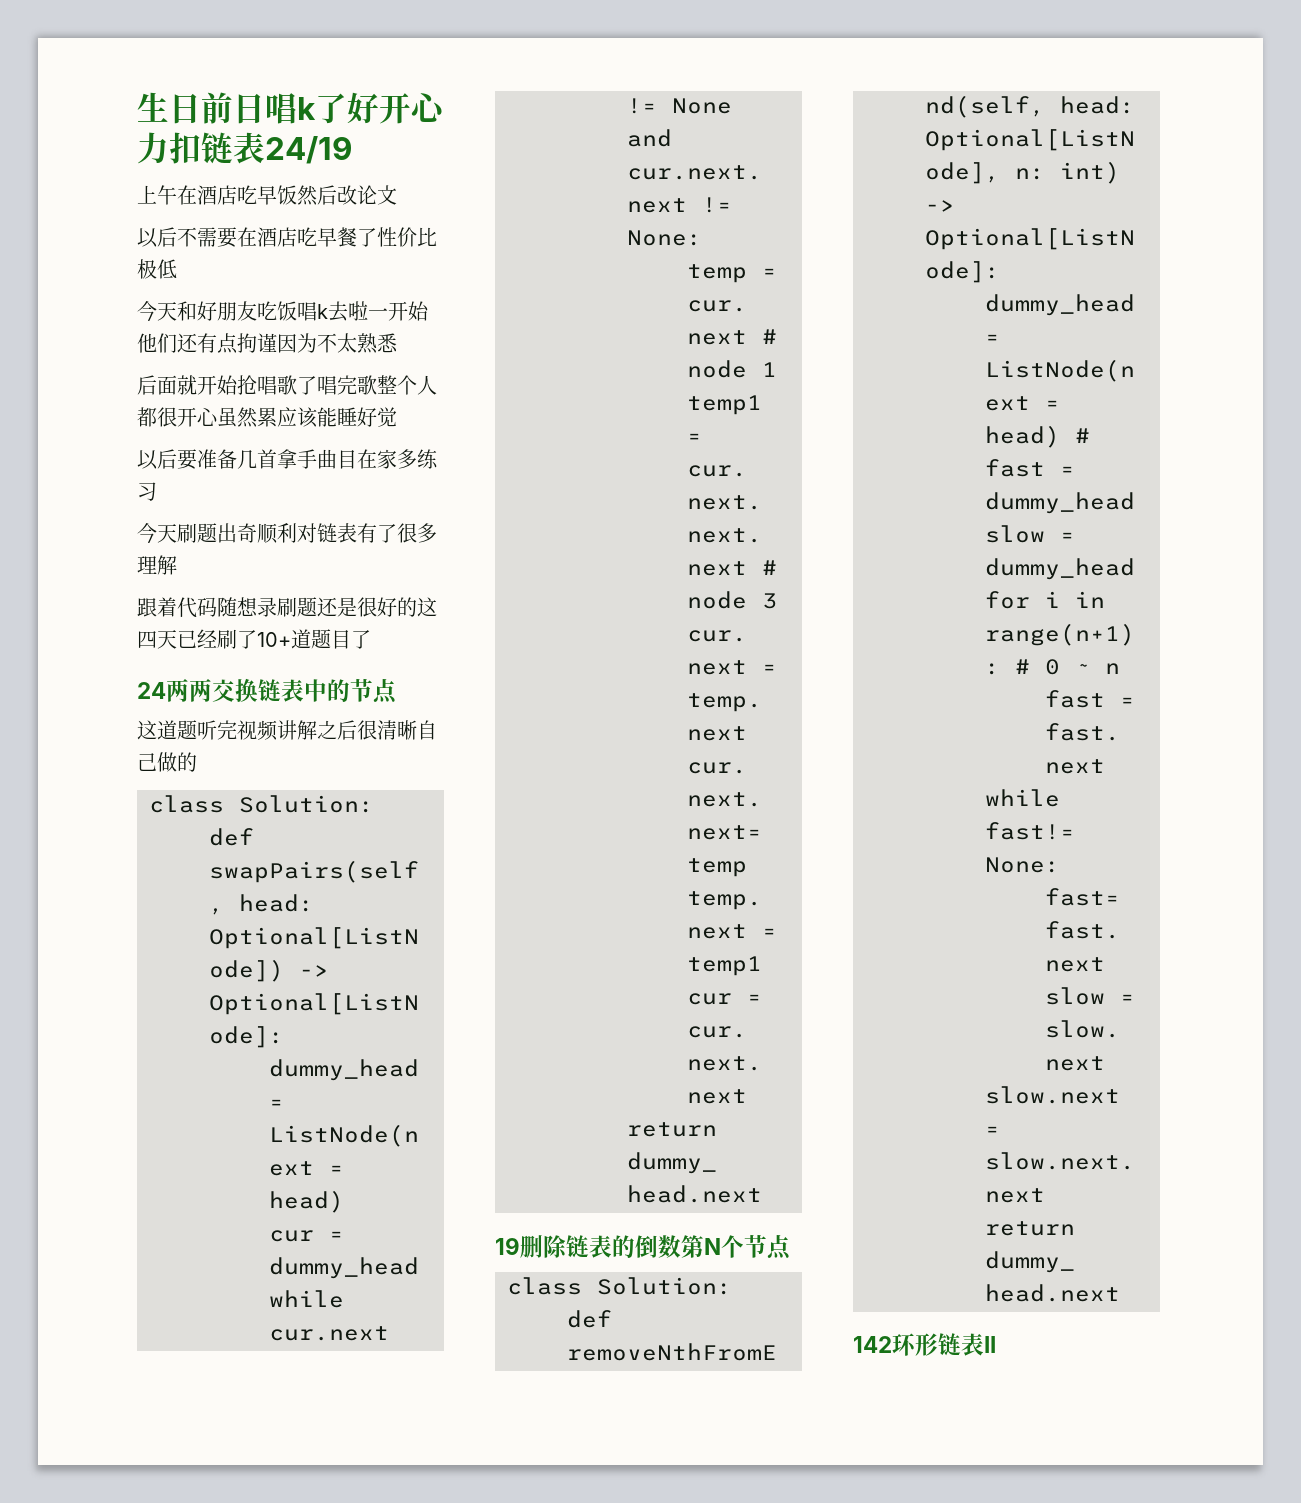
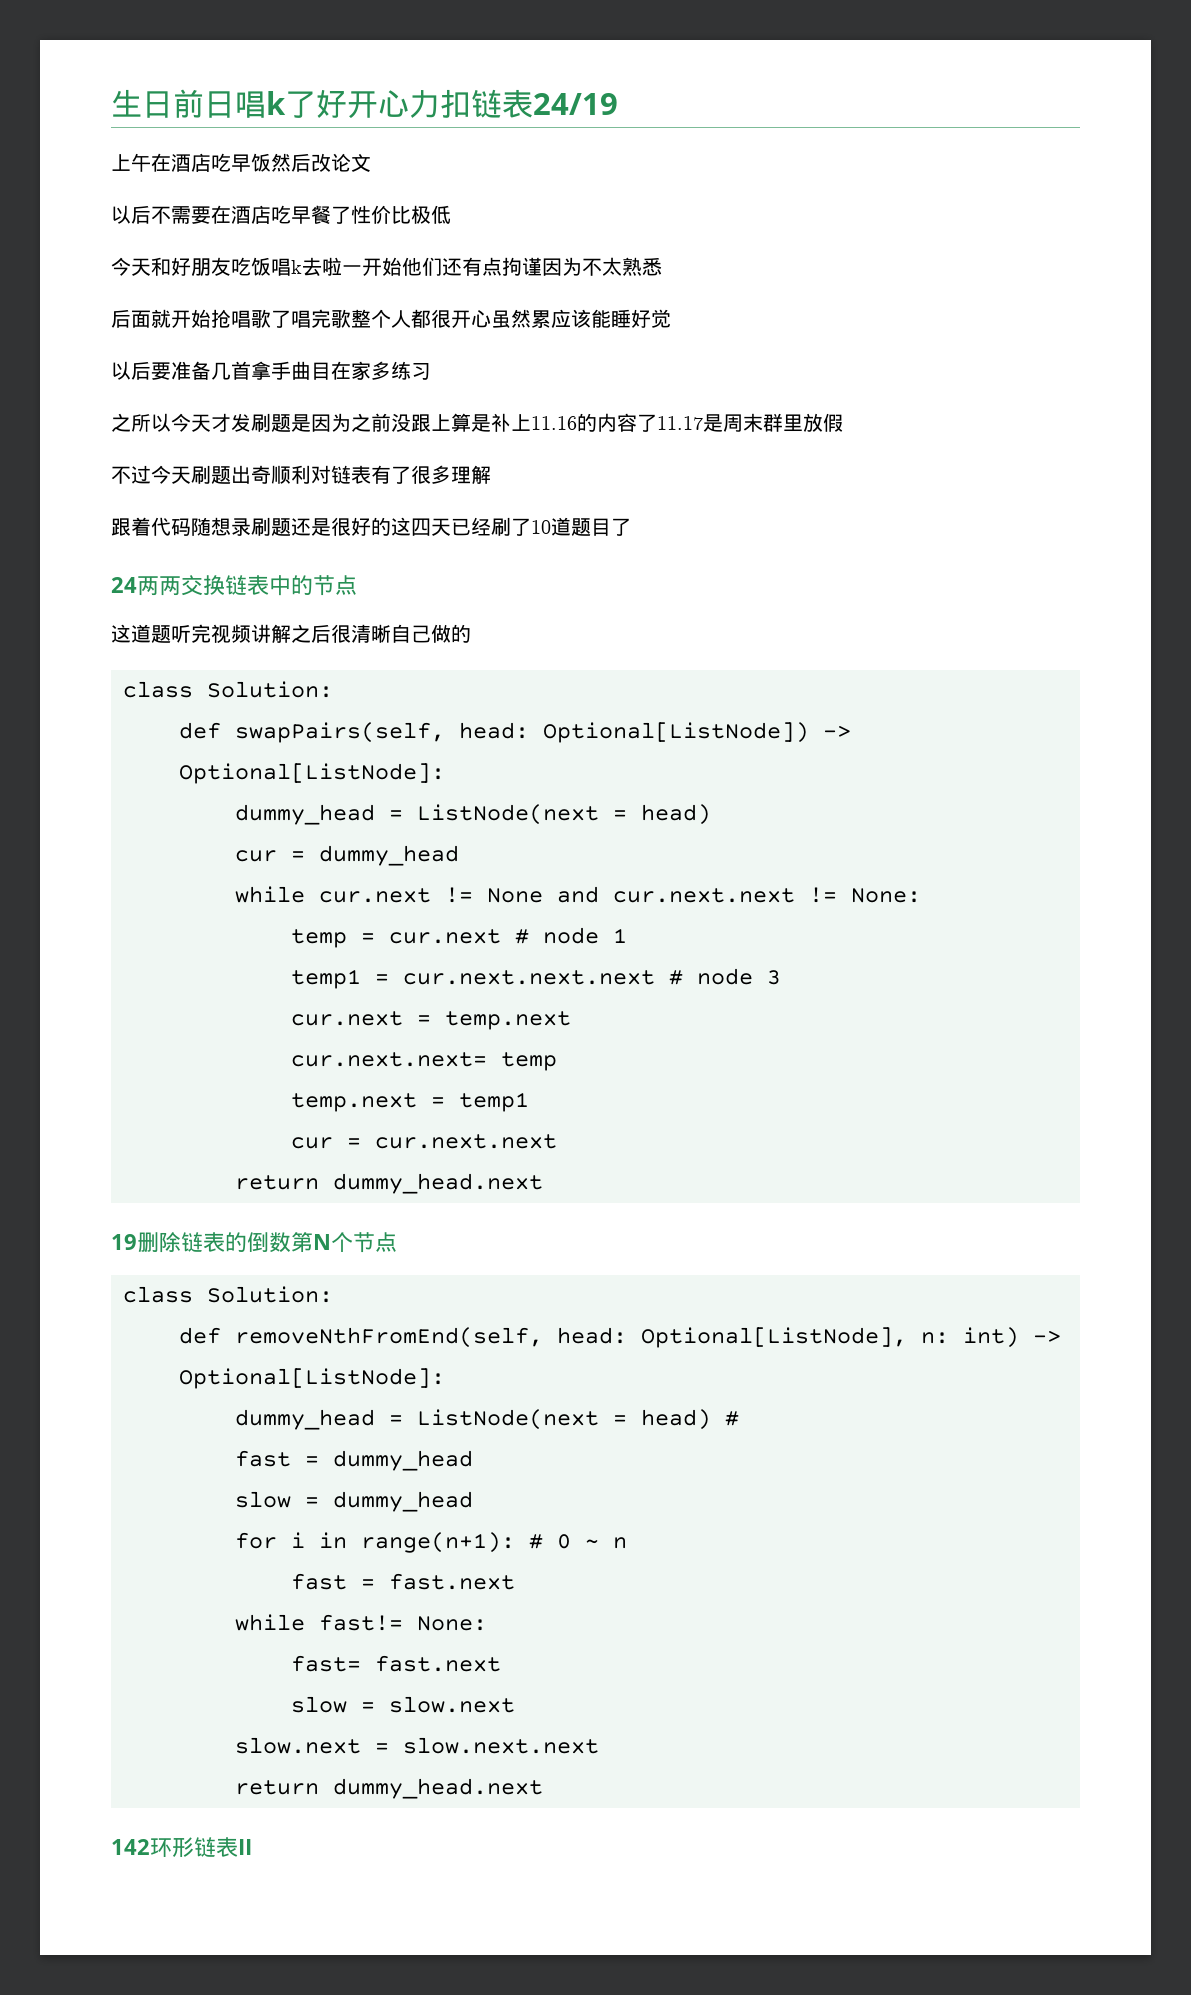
- 今天刷题出奇顺利对链表有了很多理解
+ 之所以今天才发刷题是因为之前没跟上算是补上11.16的内容了11.17是周末群里放假
+ 不过今天刷题出奇顺利对链表有了很多理解
- 跟着代码随想录刷题还是很好的这四天已经刷了10+道题目了
+ 跟着代码随想录刷题还是很好的这四天已经刷了10道题目了

